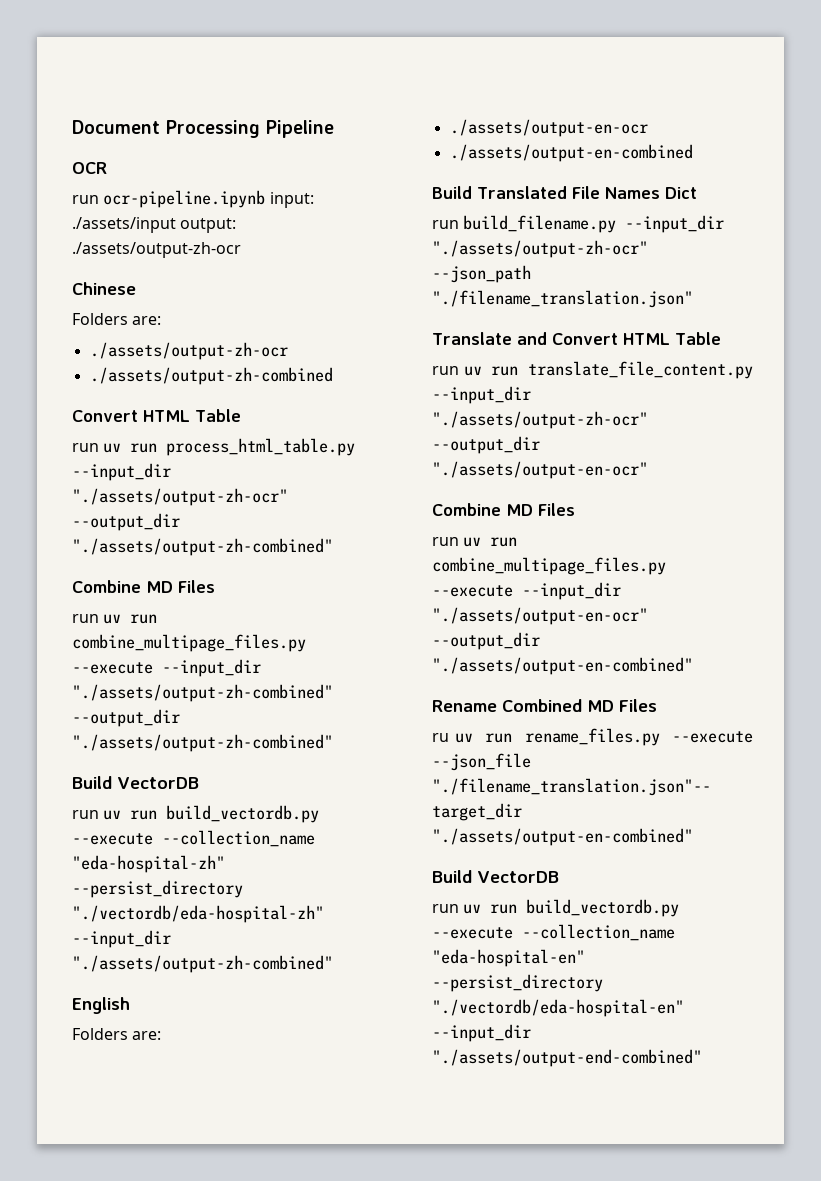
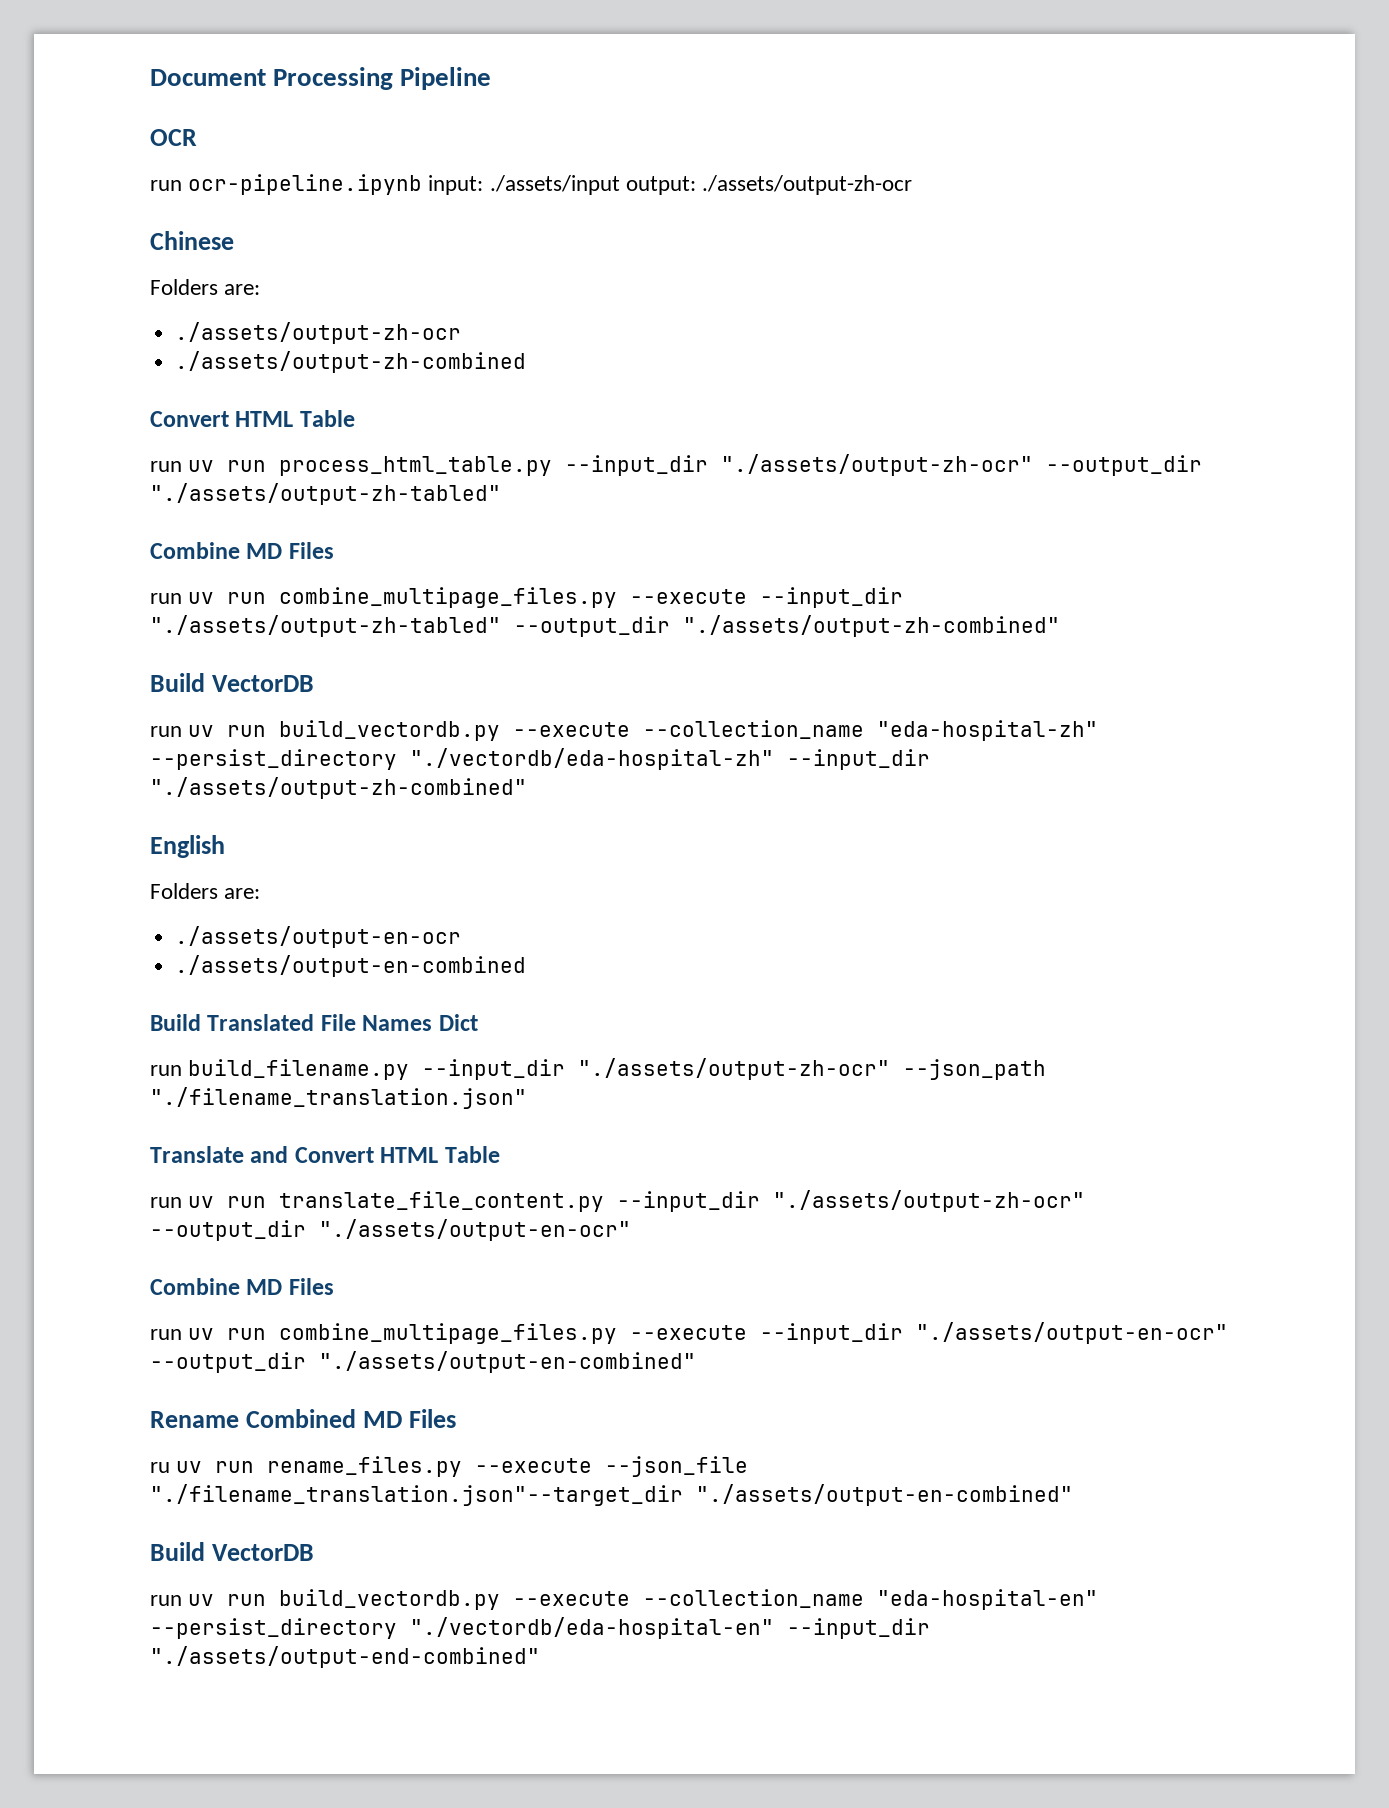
- run uv run process_html_table.py --input_dir "./assets/output-zh-ocr" --output_dir "./assets/output-zh-combined"
+ run uv run process_html_table.py --input_dir "./assets/output-zh-ocr" --output_dir "./assets/output-zh-tabled"
  Combine MD Files
- run uv run combine_multipage_files.py --execute --input_dir "./assets/output-zh-combined" --output_dir "./assets/output-zh-combined"
+ run uv run combine_multipage_files.py --execute --input_dir "./assets/output-zh-tabled" --output_dir "./assets/output-zh-combined"

